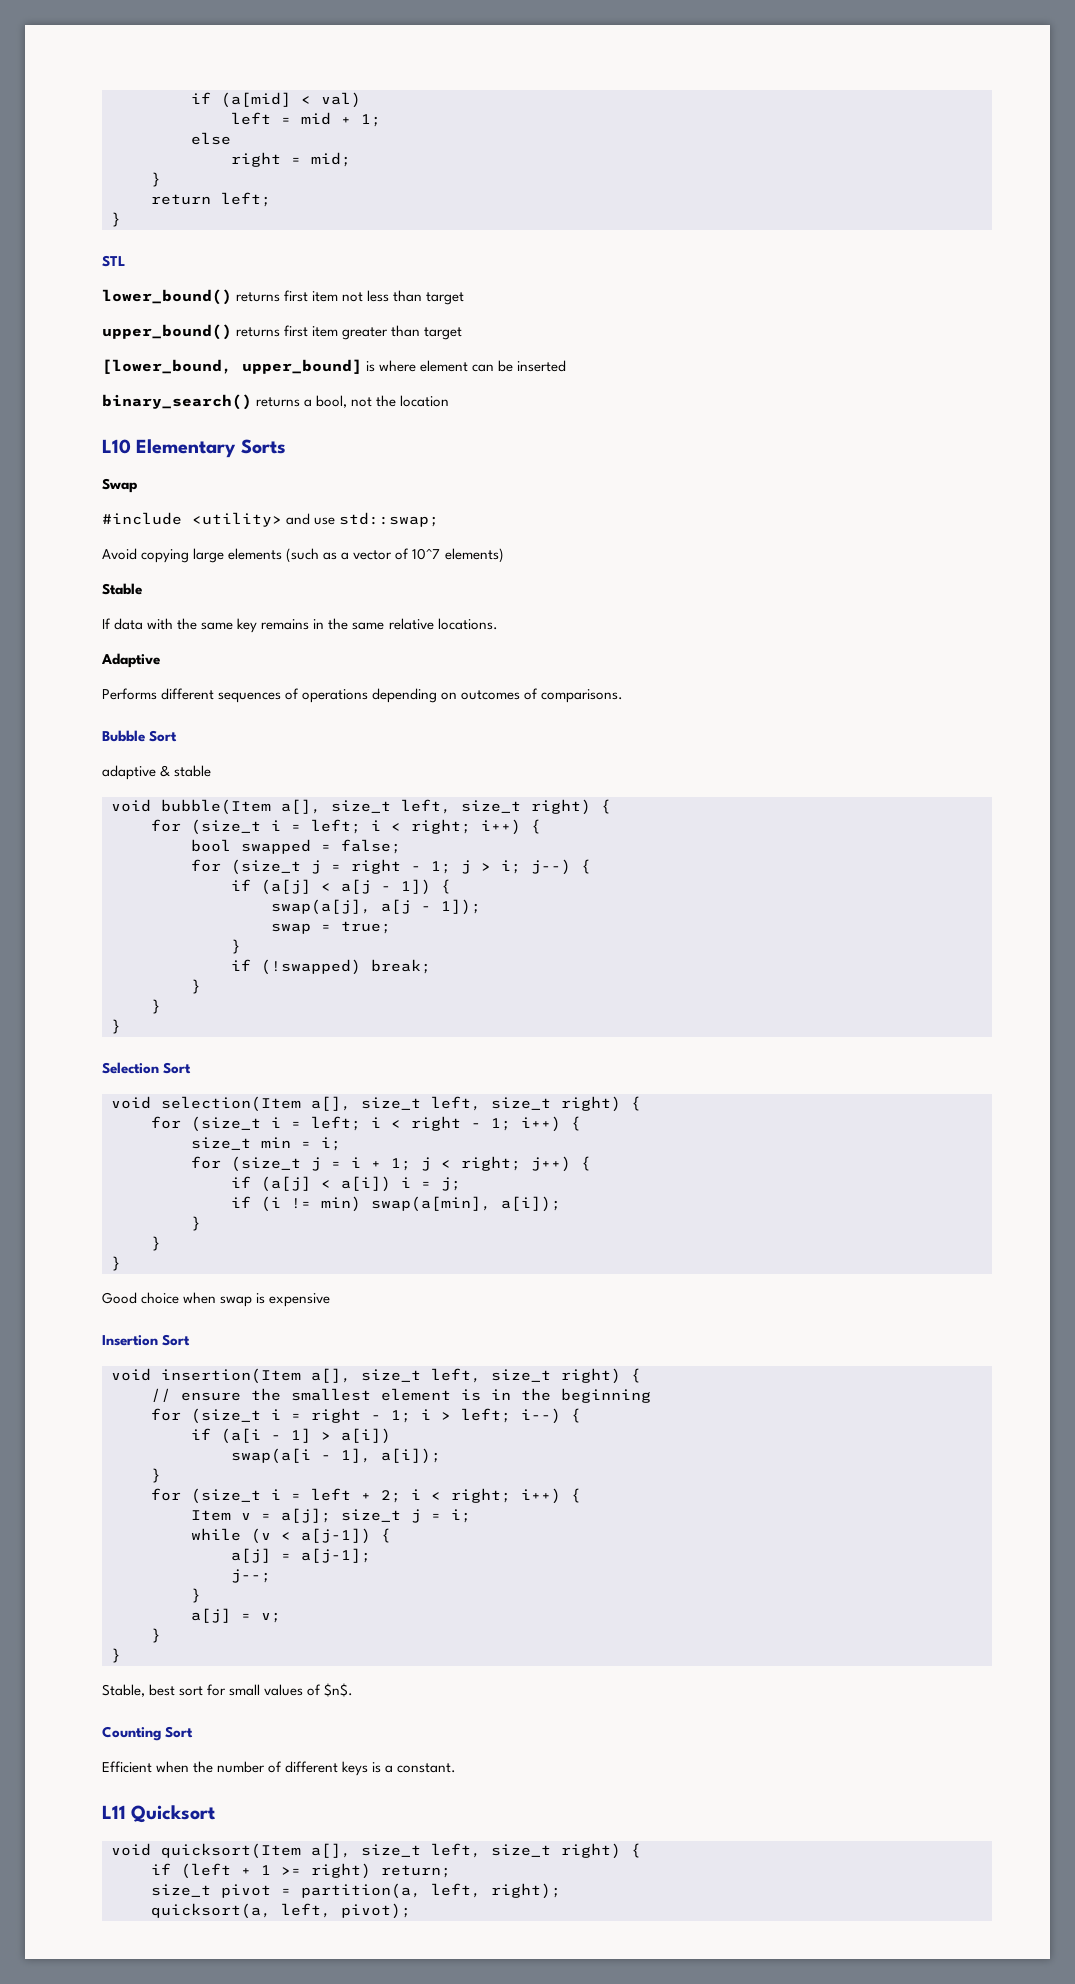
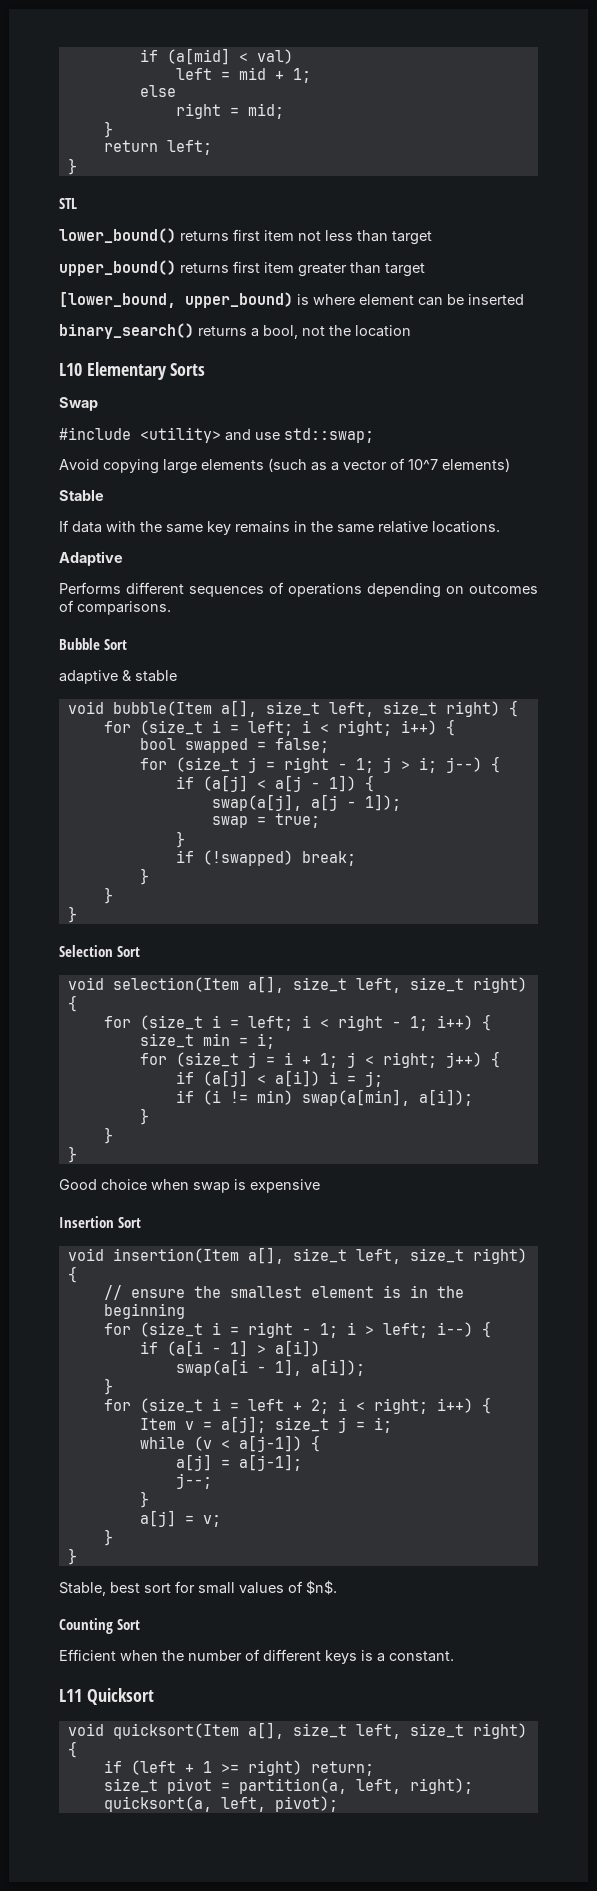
- [lower_bound, upper_bound] is where element can be inserted
+ [lower_bound, upper_bound) is where element can be inserted

